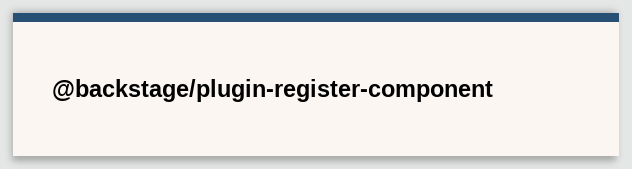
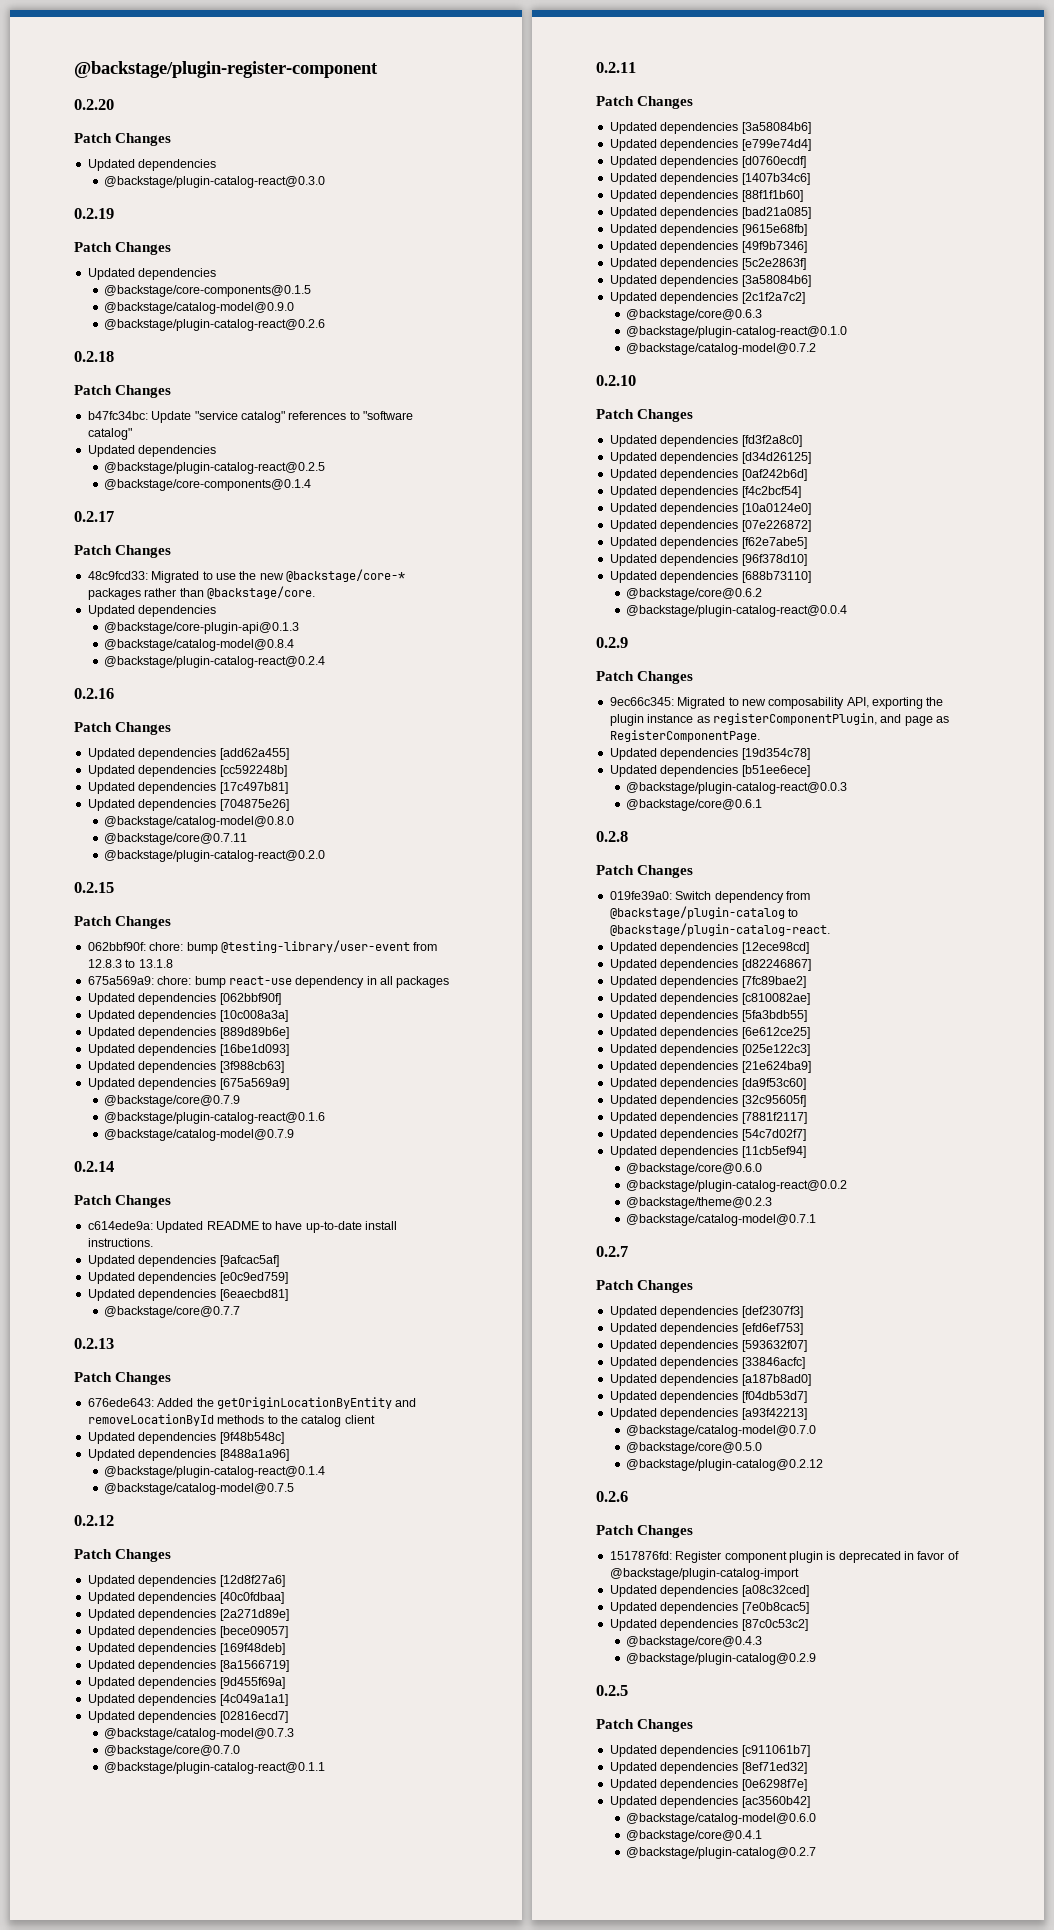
+ 0.2.20
+ Patch Changes
+ Updated dependencies
+ @backstage/plugin-catalog-react@0.3.0
+ 0.2.19
+ Patch Changes
+ Updated dependencies
+ @backstage/core-components@0.1.5
+ @backstage/catalog-model@0.9.0
+ @backstage/plugin-catalog-react@0.2.6
+ 0.2.18
+ Patch Changes
+ b47fc34bc: Update "service catalog" references to "software catalog"
+ Updated dependencies
+ @backstage/plugin-catalog-react@0.2.5
+ @backstage/core-components@0.1.4
+ 0.2.17
+ Patch Changes
+ 48c9fcd33: Migrated to use the new @backstage/core-* packages rather than @backstage/core.
+ Updated dependencies
+ @backstage/core-plugin-api@0.1.3
+ @backstage/catalog-model@0.8.4
+ @backstage/plugin-catalog-react@0.2.4
+ 0.2.16
+ Patch Changes
+ Updated dependencies [add62a455]
+ Updated dependencies [cc592248b]
+ Updated dependencies [17c497b81]
+ Updated dependencies [704875e26]
+ @backstage/catalog-model@0.8.0
+ @backstage/core@0.7.11
+ @backstage/plugin-catalog-react@0.2.0
+ 0.2.15
+ Patch Changes
+ 062bbf90f: chore: bump @testing-library/user-event from 12.8.3 to 13.1.8
+ 675a569a9: chore: bump react-use dependency in all packages
+ Updated dependencies [062bbf90f]
+ Updated dependencies [10c008a3a]
+ Updated dependencies [889d89b6e]
+ Updated dependencies [16be1d093]
+ Updated dependencies [3f988cb63]
+ Updated dependencies [675a569a9]
+ @backstage/core@0.7.9
+ @backstage/plugin-catalog-react@0.1.6
+ @backstage/catalog-model@0.7.9
+ 0.2.14
+ Patch Changes
+ c614ede9a: Updated README to have up-to-date install instructions.
+ Updated dependencies [9afcac5af]
+ Updated dependencies [e0c9ed759]
+ Updated dependencies [6eaecbd81]
+ @backstage/core@0.7.7
+ 0.2.13
+ Patch Changes
+ 676ede643: Added the getOriginLocationByEntity and removeLocationById methods to the catalog client
+ Updated dependencies [9f48b548c]
+ Updated dependencies [8488a1a96]
+ @backstage/plugin-catalog-react@0.1.4
+ @backstage/catalog-model@0.7.5
+ 0.2.12
+ Patch Changes
+ Updated dependencies [12d8f27a6]
+ Updated dependencies [40c0fdbaa]
+ Updated dependencies [2a271d89e]
+ Updated dependencies [bece09057]
+ Updated dependencies [169f48deb]
+ Updated dependencies [8a1566719]
+ Updated dependencies [9d455f69a]
+ Updated dependencies [4c049a1a1]
+ Updated dependencies [02816ecd7]
+ @backstage/catalog-model@0.7.3
+ @backstage/core@0.7.0
+ @backstage/plugin-catalog-react@0.1.1
+ 0.2.11
+ Patch Changes
+ Updated dependencies [3a58084b6]
+ Updated dependencies [e799e74d4]
+ Updated dependencies [d0760ecdf]
+ Updated dependencies [1407b34c6]
+ Updated dependencies [88f1f1b60]
+ Updated dependencies [bad21a085]
+ Updated dependencies [9615e68fb]
+ Updated dependencies [49f9b7346]
+ Updated dependencies [5c2e2863f]
+ Updated dependencies [3a58084b6]
+ Updated dependencies [2c1f2a7c2]
+ @backstage/core@0.6.3
+ @backstage/plugin-catalog-react@0.1.0
+ @backstage/catalog-model@0.7.2
+ 0.2.10
+ Patch Changes
+ Updated dependencies [fd3f2a8c0]
+ Updated dependencies [d34d26125]
+ Updated dependencies [0af242b6d]
+ Updated dependencies [f4c2bcf54]
+ Updated dependencies [10a0124e0]
+ Updated dependencies [07e226872]
+ Updated dependencies [f62e7abe5]
+ Updated dependencies [96f378d10]
+ Updated dependencies [688b73110]
+ @backstage/core@0.6.2
+ @backstage/plugin-catalog-react@0.0.4
+ 0.2.9
+ Patch Changes
+ 9ec66c345: Migrated to new composability API, exporting the plugin instance as registerComponentPlugin, and page as RegisterComponentPage.
+ Updated dependencies [19d354c78]
+ Updated dependencies [b51ee6ece]
+ @backstage/plugin-catalog-react@0.0.3
+ @backstage/core@0.6.1
+ 0.2.8
+ Patch Changes
+ 019fe39a0: Switch dependency from @backstage/plugin-catalog to @backstage/plugin-catalog-react.
+ Updated dependencies [12ece98cd]
+ Updated dependencies [d82246867]
+ Updated dependencies [7fc89bae2]
+ Updated dependencies [c810082ae]
+ Updated dependencies [5fa3bdb55]
+ Updated dependencies [6e612ce25]
+ Updated dependencies [025e122c3]
+ Updated dependencies [21e624ba9]
+ Updated dependencies [da9f53c60]
+ Updated dependencies [32c95605f]
+ Updated dependencies [7881f2117]
+ Updated dependencies [54c7d02f7]
+ Updated dependencies [11cb5ef94]
+ @backstage/core@0.6.0
+ @backstage/plugin-catalog-react@0.0.2
+ @backstage/theme@0.2.3
+ @backstage/catalog-model@0.7.1
+ 0.2.7
+ Patch Changes
+ Updated dependencies [def2307f3]
+ Updated dependencies [efd6ef753]
+ Updated dependencies [593632f07]
+ Updated dependencies [33846acfc]
+ Updated dependencies [a187b8ad0]
+ Updated dependencies [f04db53d7]
+ Updated dependencies [a93f42213]
+ @backstage/catalog-model@0.7.0
+ @backstage/core@0.5.0
+ @backstage/plugin-catalog@0.2.12
+ 0.2.6
+ Patch Changes
+ 1517876fd: Register component plugin is deprecated in favor of @backstage/plugin-catalog-import
+ Updated dependencies [a08c32ced]
+ Updated dependencies [7e0b8cac5]
+ Updated dependencies [87c0c53c2]
+ @backstage/core@0.4.3
+ @backstage/plugin-catalog@0.2.9
+ 0.2.5
+ Patch Changes
+ Updated dependencies [c911061b7]
+ Updated dependencies [8ef71ed32]
+ Updated dependencies [0e6298f7e]
+ Updated dependencies [ac3560b42]
+ @backstage/catalog-model@0.6.0
+ @backstage/core@0.4.1
+ @backstage/plugin-catalog@0.2.7

